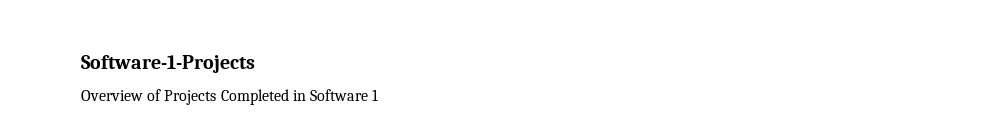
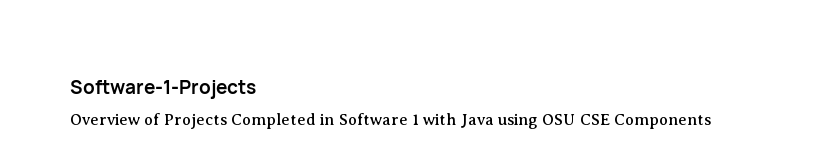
- Overview of Projects Completed in Software 1
+ Overview of Projects Completed in Software 1 with Java using OSU CSE Components

